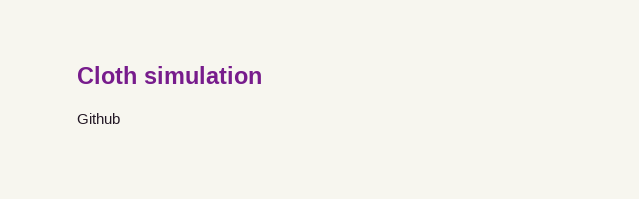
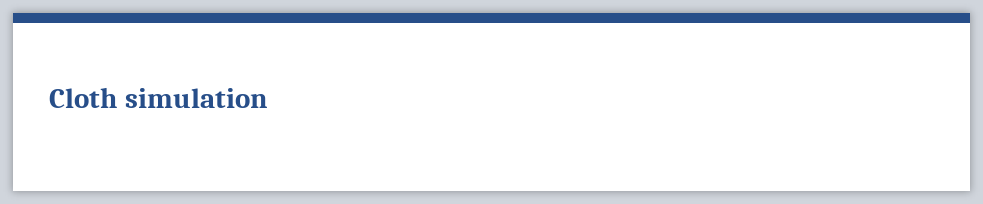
- Github

